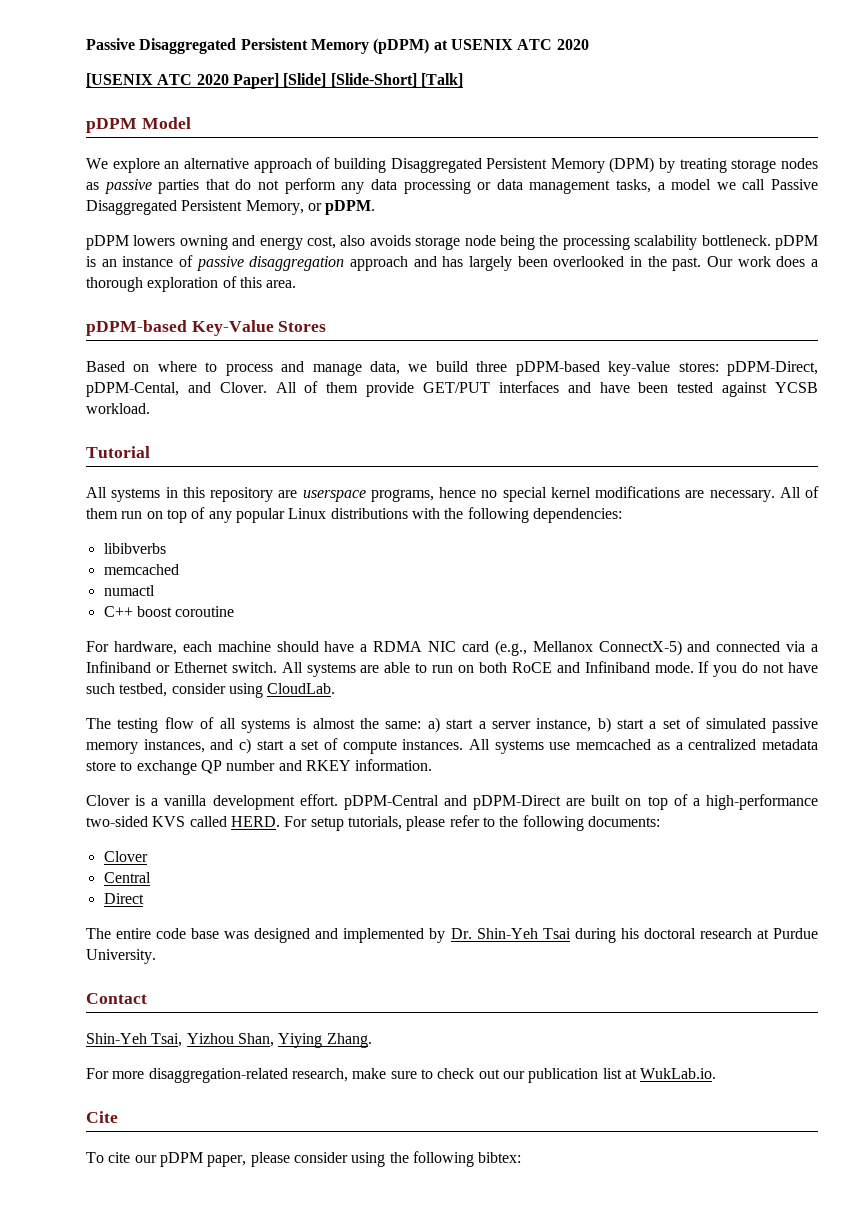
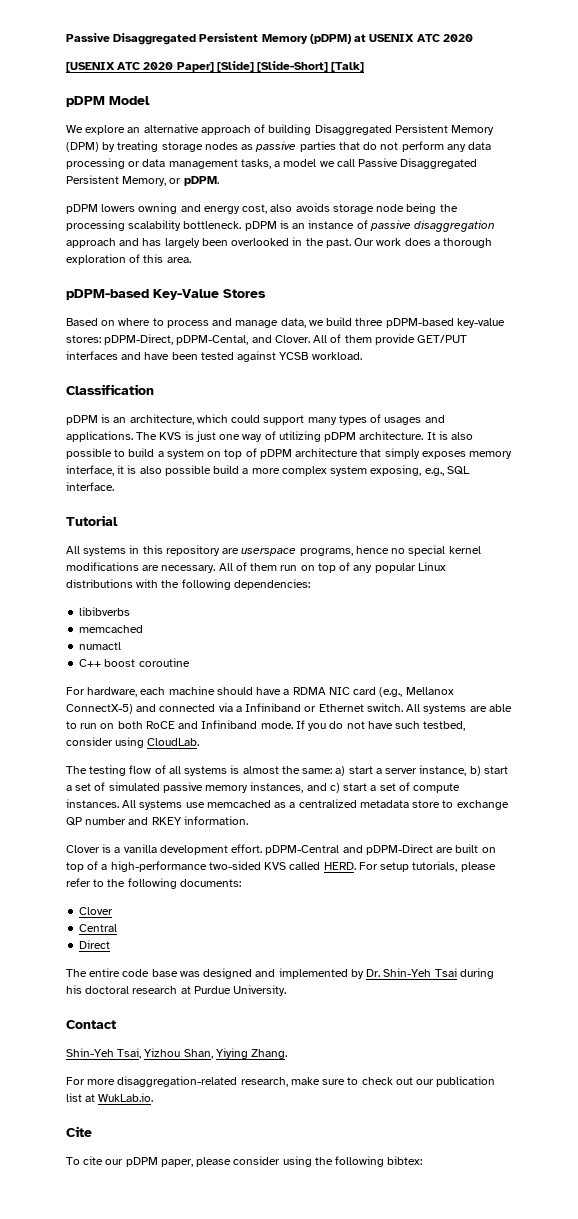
+ Classification
+ pDPM is an architecture, which could support many types of usages and applications. The KVS is just one way of utilizing pDPM architecture. It is also possible to build a system on top of pDPM architecture that simply exposes memory interface, it is also possible build a more complex system exposing, e.g., SQL interface.

